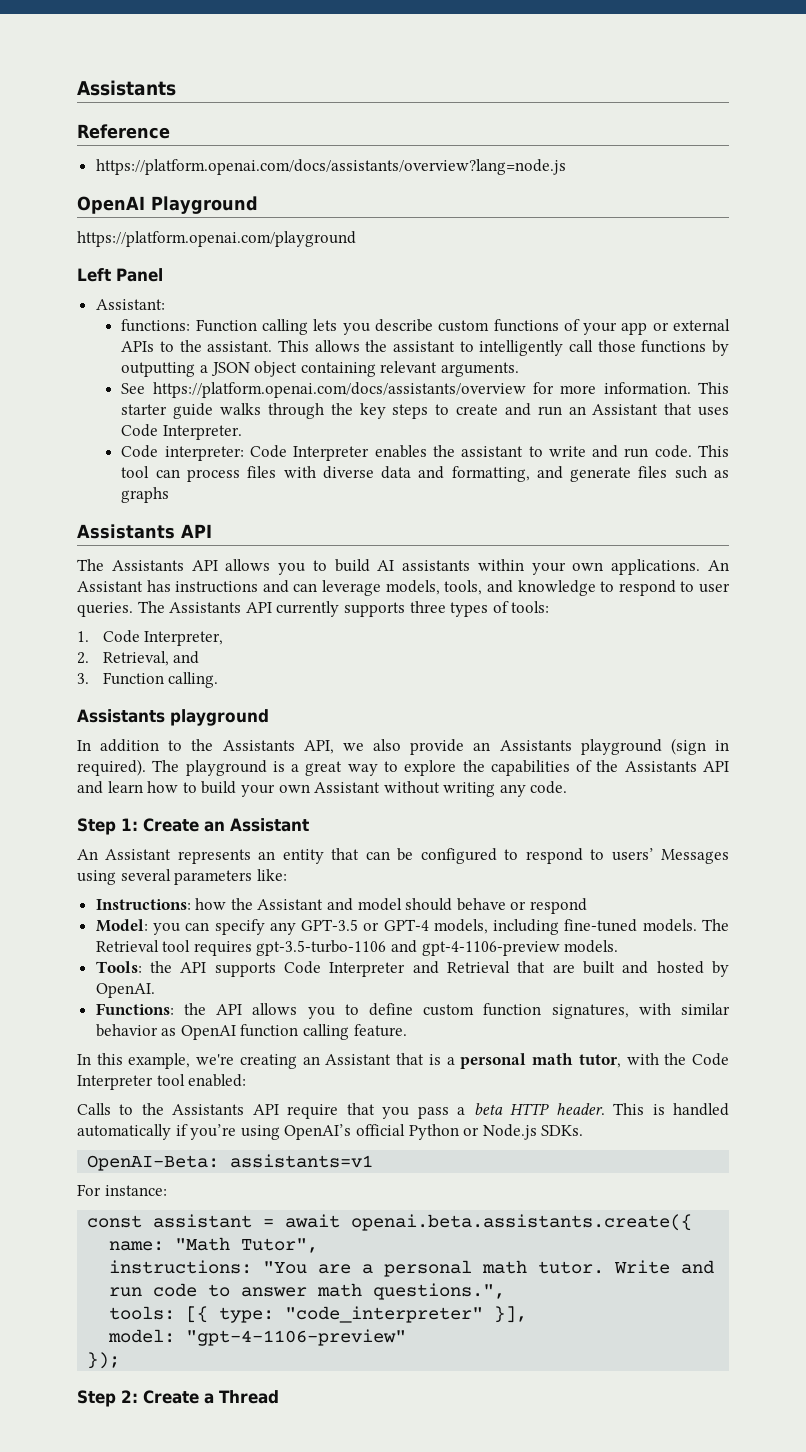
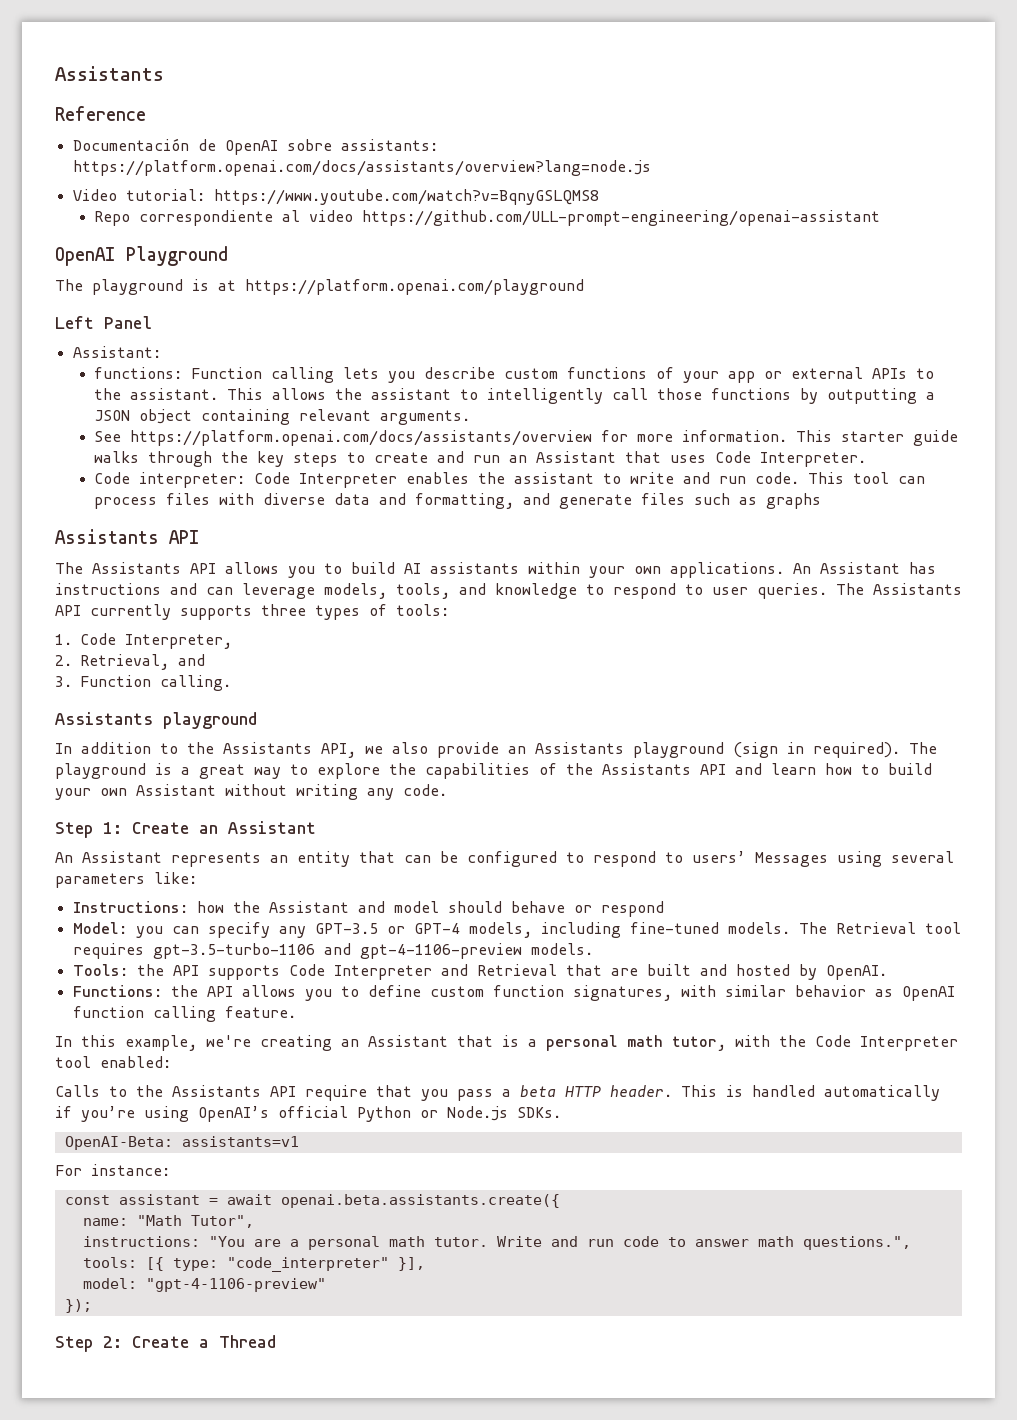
- https://platform.openai.com/docs/assistants/overview?lang=node.js
+ Documentación de OpenAI sobre assistants: https://platform.openai.com/docs/assistants/overview?lang=node.js
+ Video tutorial: https://www.youtube.com/watch?v=BqnyGSLQMS8
+ Repo correspondiente al video https://github.com/ULL-prompt-engineering/openai-assistant
  OpenAI Playground
- https://platform.openai.com/playground
+ The playground is at https://platform.openai.com/playground

